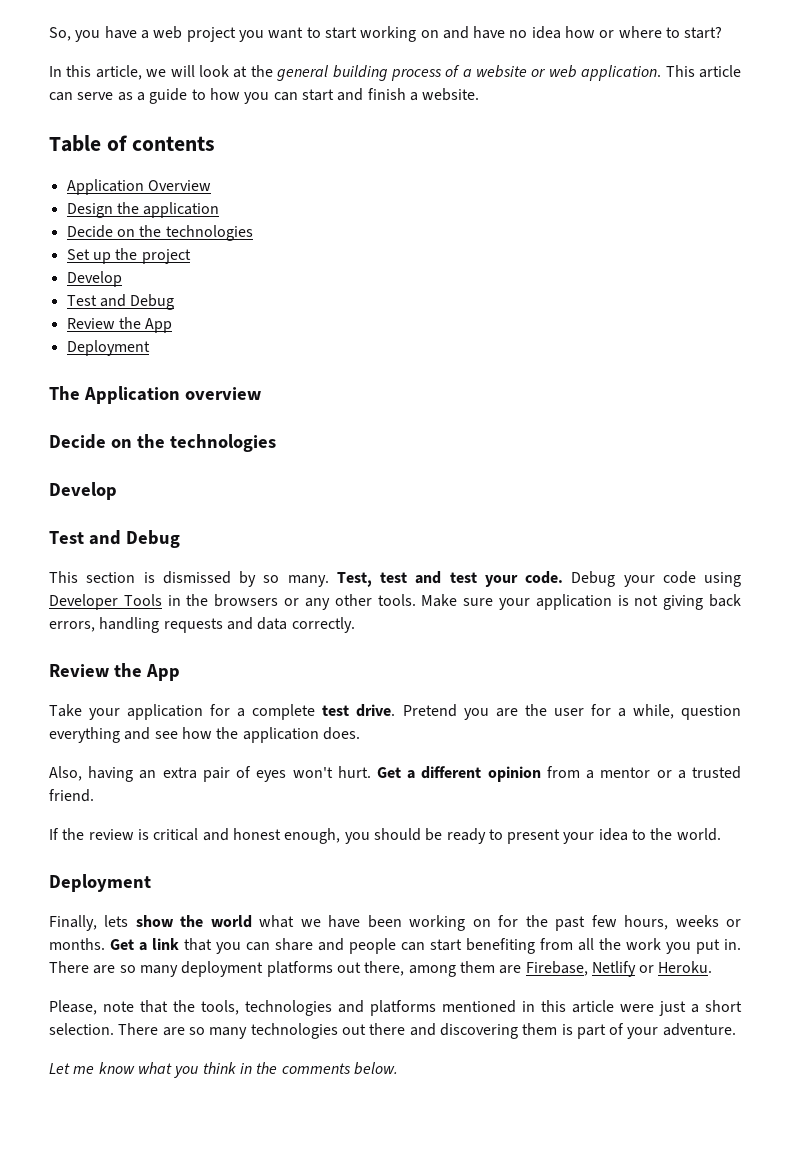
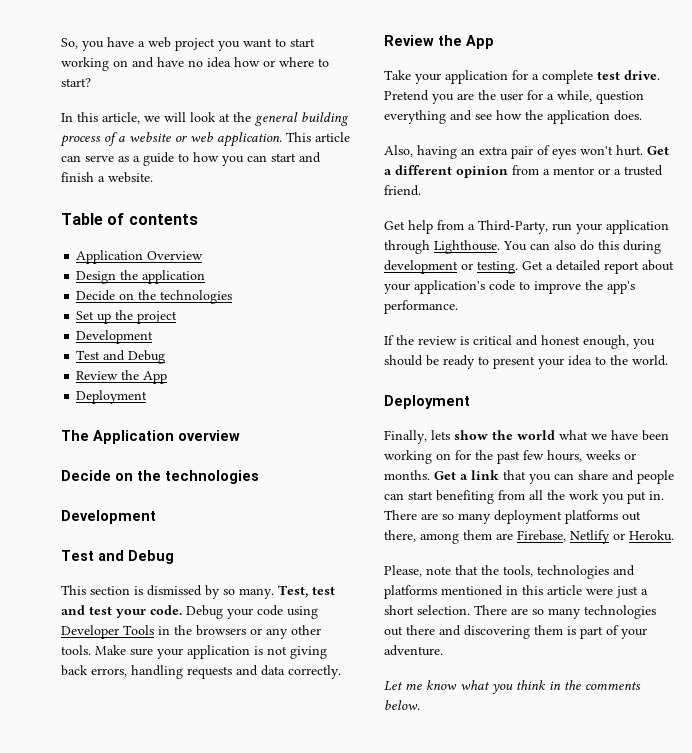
  Set up the project
- Develop
+ Development
  The Application overview
  Decide on the technologies
- Develop
+ Development
+ Get help from a Third-Party, run your application through Lighthouse. You can also do this during development or testing. Get a detailed report about your application's code to improve the app's performance.

